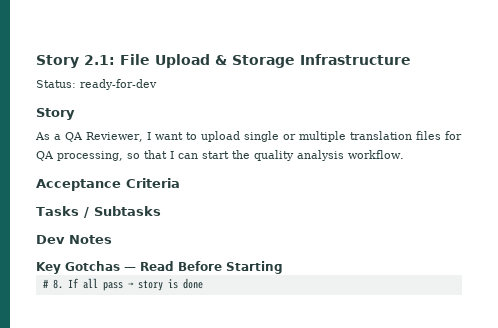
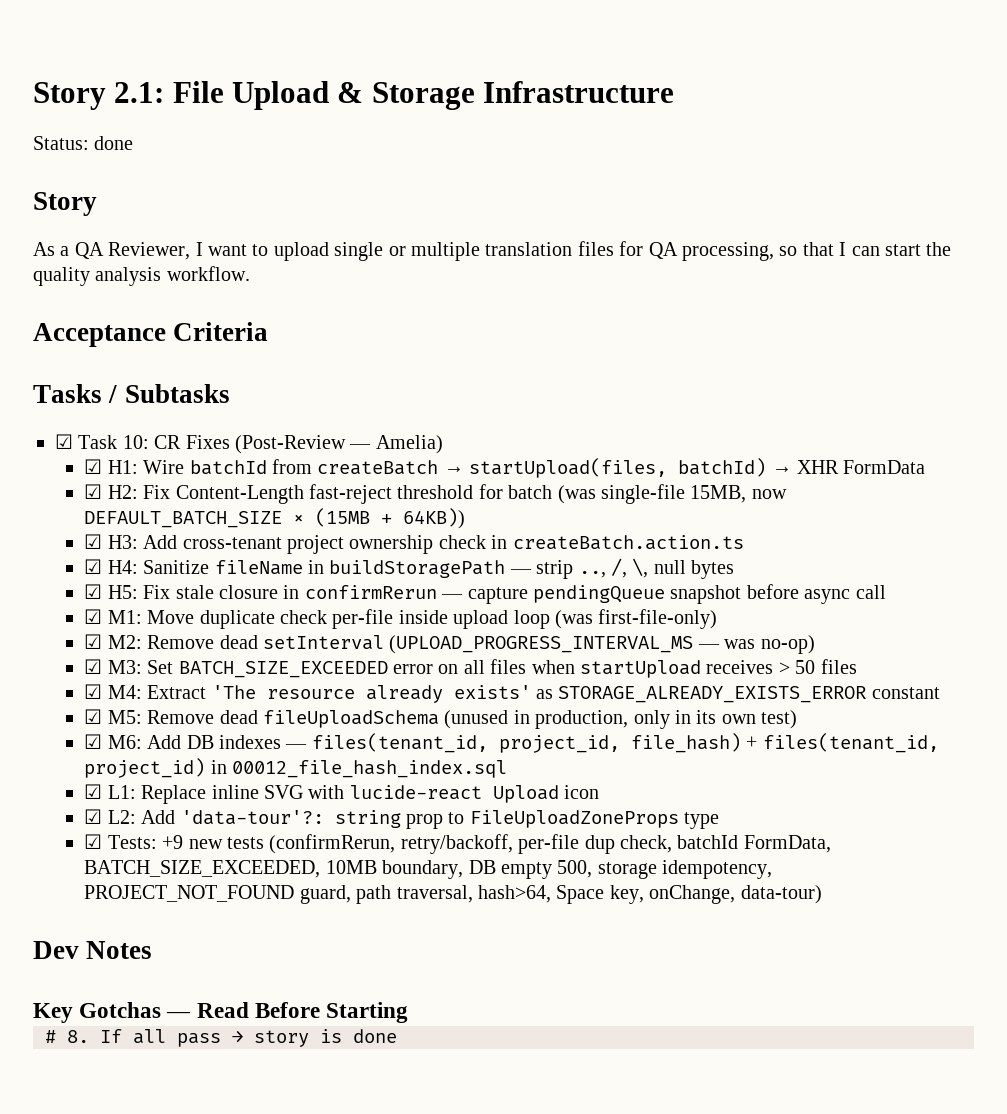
- Status: ready-for-dev
+ Status: done
+ ☑ Task 10: CR Fixes (Post-Review — Amelia)
+ ☑ H1: Wire batchId from createBatch → startUpload(files, batchId) → XHR FormData
+ ☑ H2: Fix Content-Length fast-reject threshold for batch (was single-file 15MB, now DEFAULT_BATCH_SIZE × (15MB + 64KB))
+ ☑ H3: Add cross-tenant project ownership check in createBatch.action.ts
+ ☑ H4: Sanitize fileName in buildStoragePath — strip .., /, \, null bytes
+ ☑ H5: Fix stale closure in confirmRerun — capture pendingQueue snapshot before async call
+ ☑ M1: Move duplicate check per-file inside upload loop (was first-file-only)
+ ☑ M2: Remove dead setInterval (UPLOAD_PROGRESS_INTERVAL_MS — was no-op)
+ ☑ M3: Set BATCH_SIZE_EXCEEDED error on all files when startUpload receives > 50 files
+ ☑ M4: Extract 'The resource already exists' as STORAGE_ALREADY_EXISTS_ERROR constant
+ ☑ M5: Remove dead fileUploadSchema (unused in production, only in its own test)
+ ☑ M6: Add DB indexes — files(tenant_id, project_id, file_hash) + files(tenant_id, project_id) in 00012_file_hash_index.sql
+ ☑ L1: Replace inline SVG with lucide-react Upload icon
+ ☑ L2: Add 'data-tour'?: string prop to FileUploadZoneProps type
+ ☑ Tests: +9 new tests (confirmRerun, retry/backoff, per-file dup check, batchId FormData, BATCH_SIZE_EXCEEDED, 10MB boundary, DB empty 500, storage idempotency, PROJECT_NOT_FOUND guard, path traversal, hash>64, Space key, onChange, data-tour)

